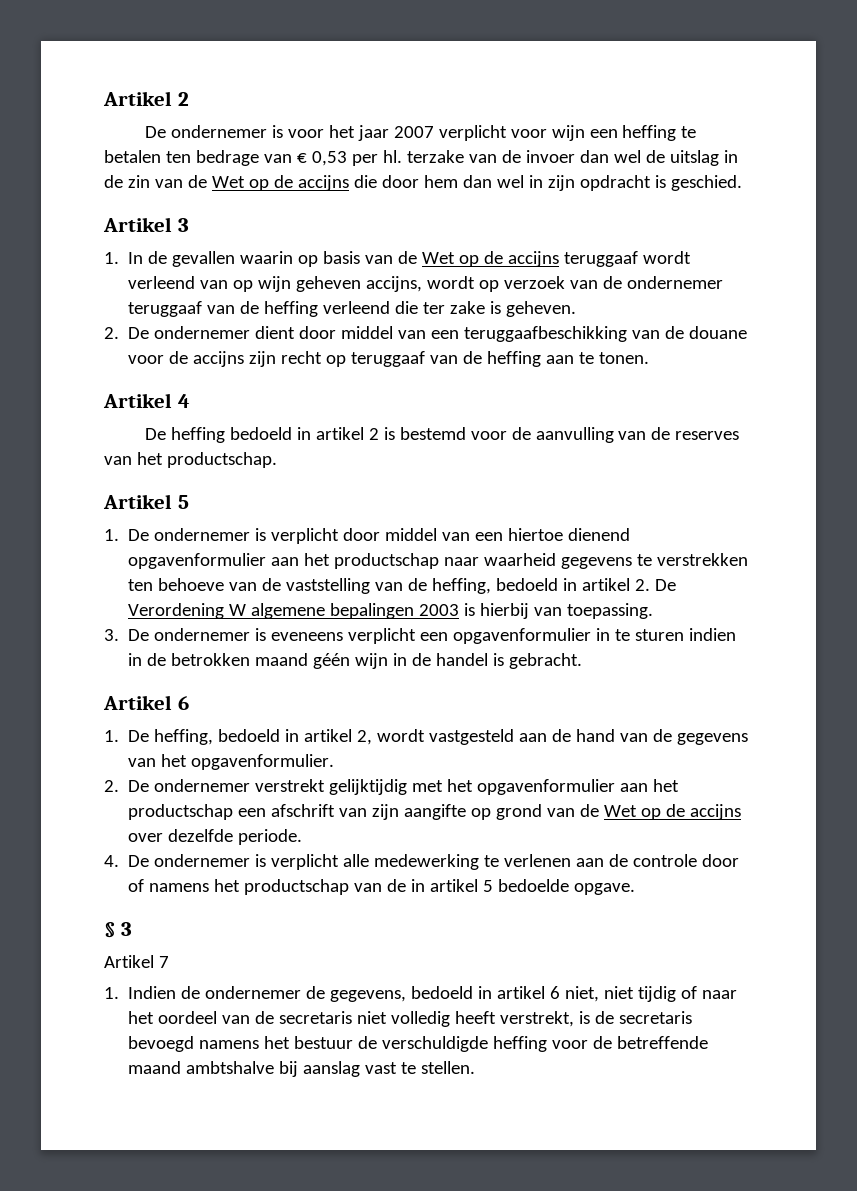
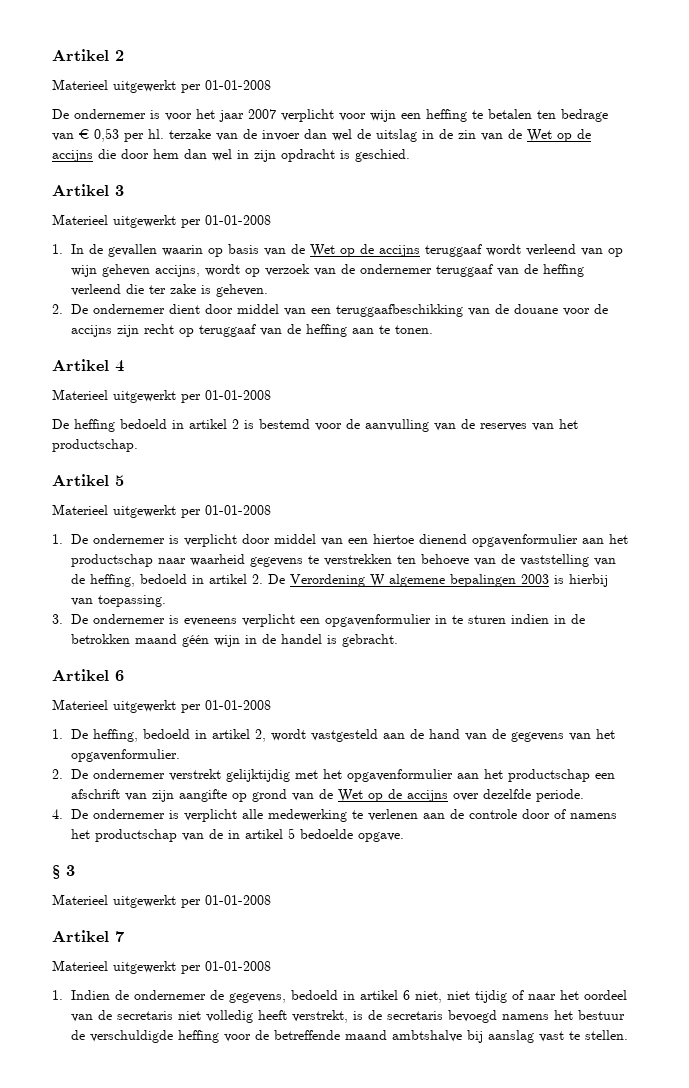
  Artikel 2
+ Materieel uitgewerkt per 01-01-2008
  Artikel 3
+ Materieel uitgewerkt per 01-01-2008
  Artikel 4
+ Materieel uitgewerkt per 01-01-2008
  Artikel 5
+ Materieel uitgewerkt per 01-01-2008
  Artikel 6
+ Materieel uitgewerkt per 01-01-2008
  § 3
+ Materieel uitgewerkt per 01-01-2008
  Artikel 7
+ Materieel uitgewerkt per 01-01-2008

